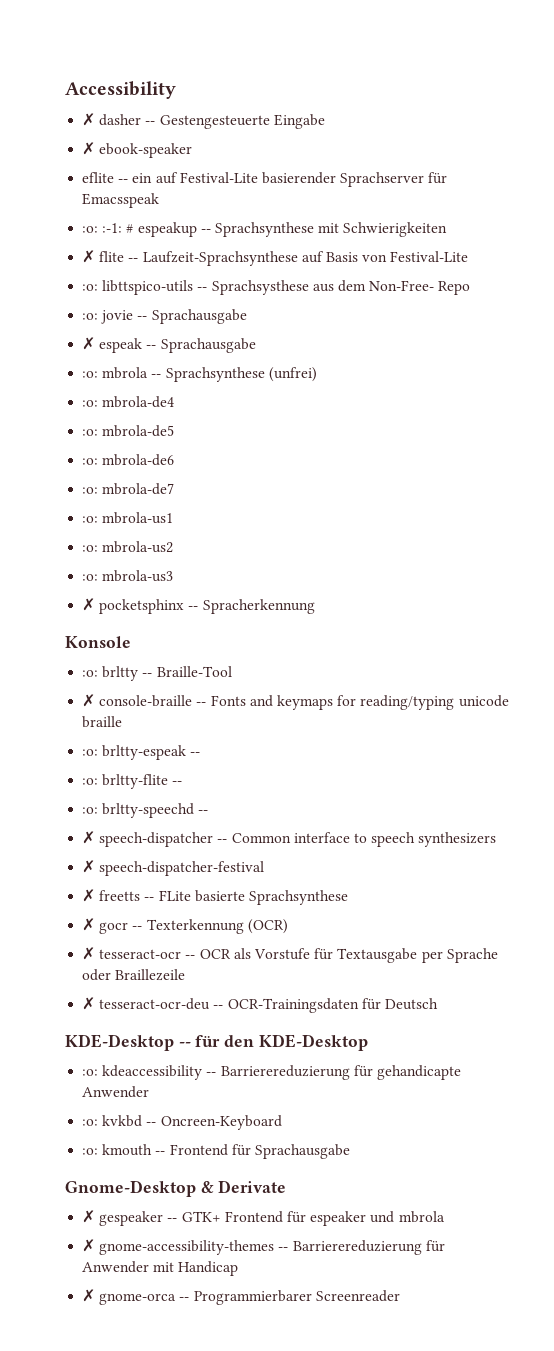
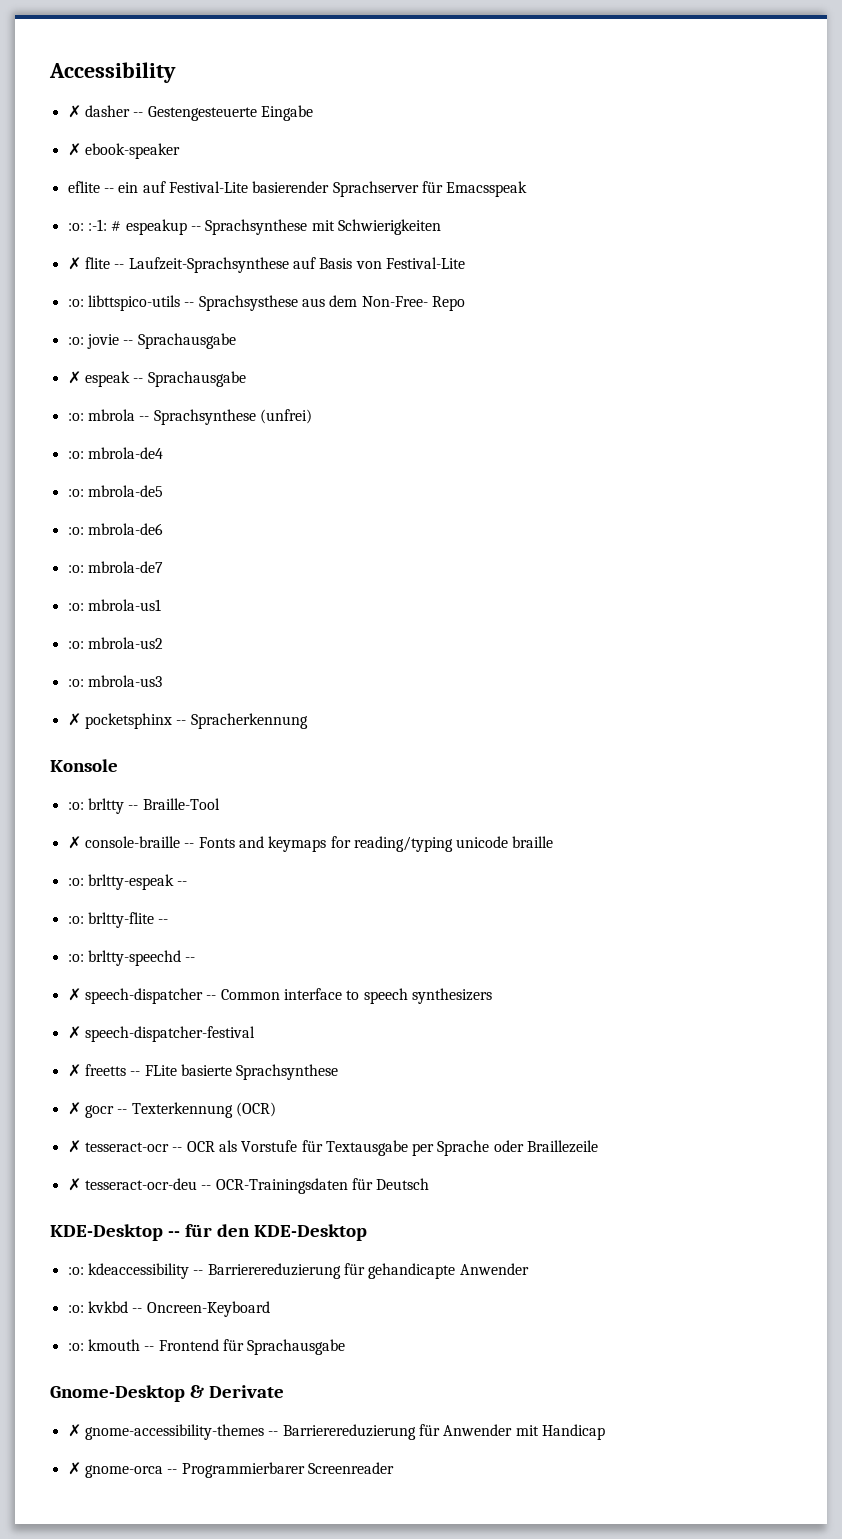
- ✗ gespeaker -- GTK+ Frontend für espeaker und mbrola

